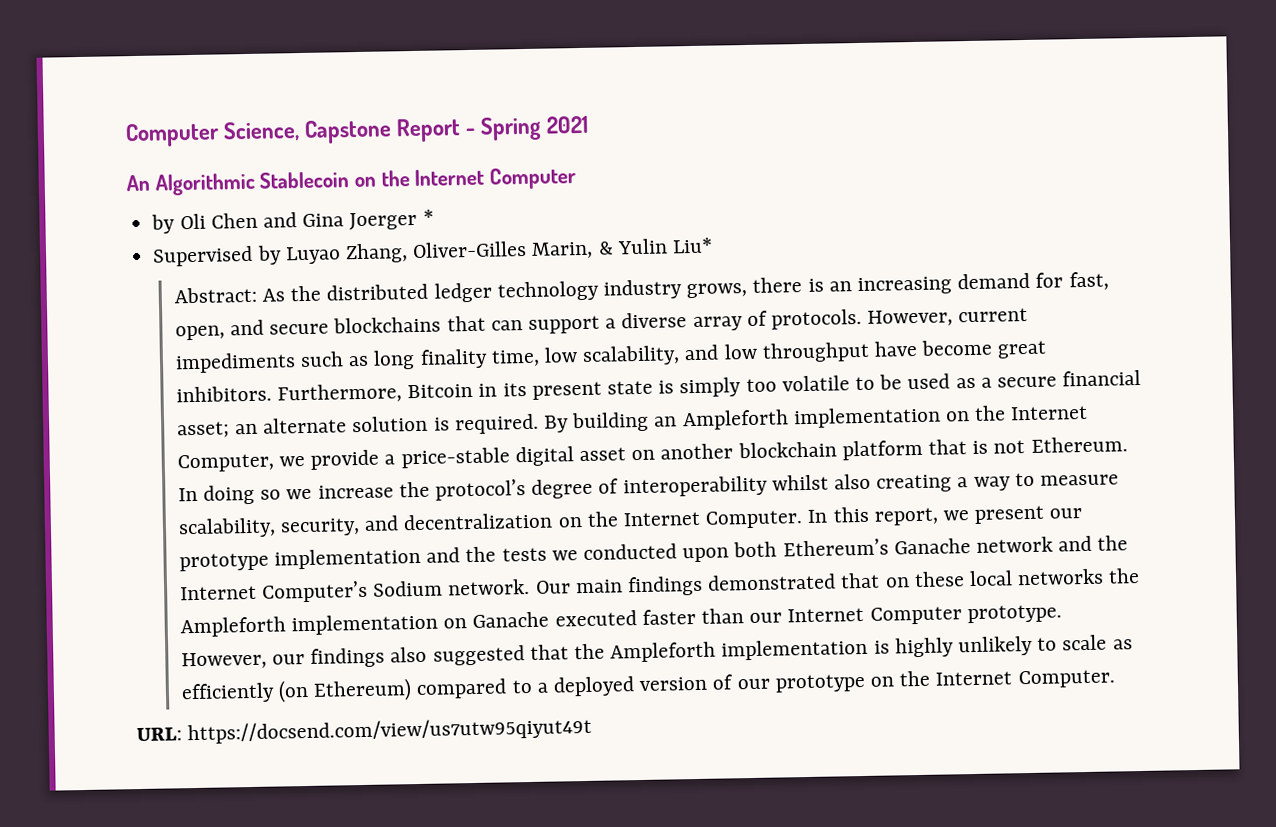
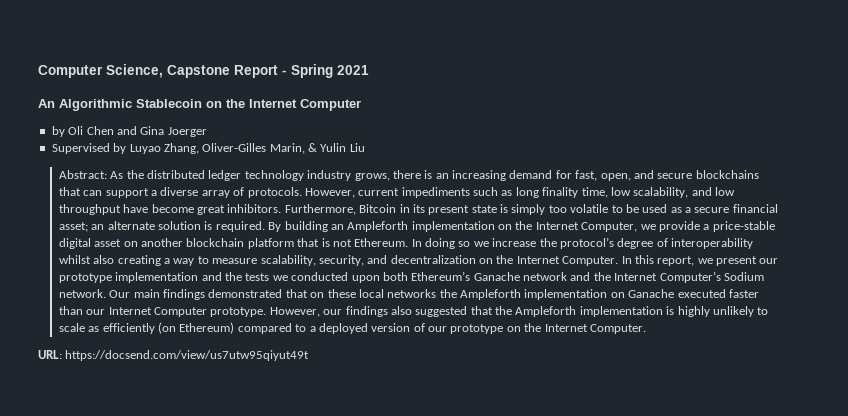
- by Oli Chen and Gina Joerger *
+ by Oli Chen and Gina Joerger
- Supervised by Luyao Zhang, Oliver-Gilles Marin, & Yulin Liu*
+ Supervised by Luyao Zhang, Oliver-Gilles Marin, & Yulin Liu

